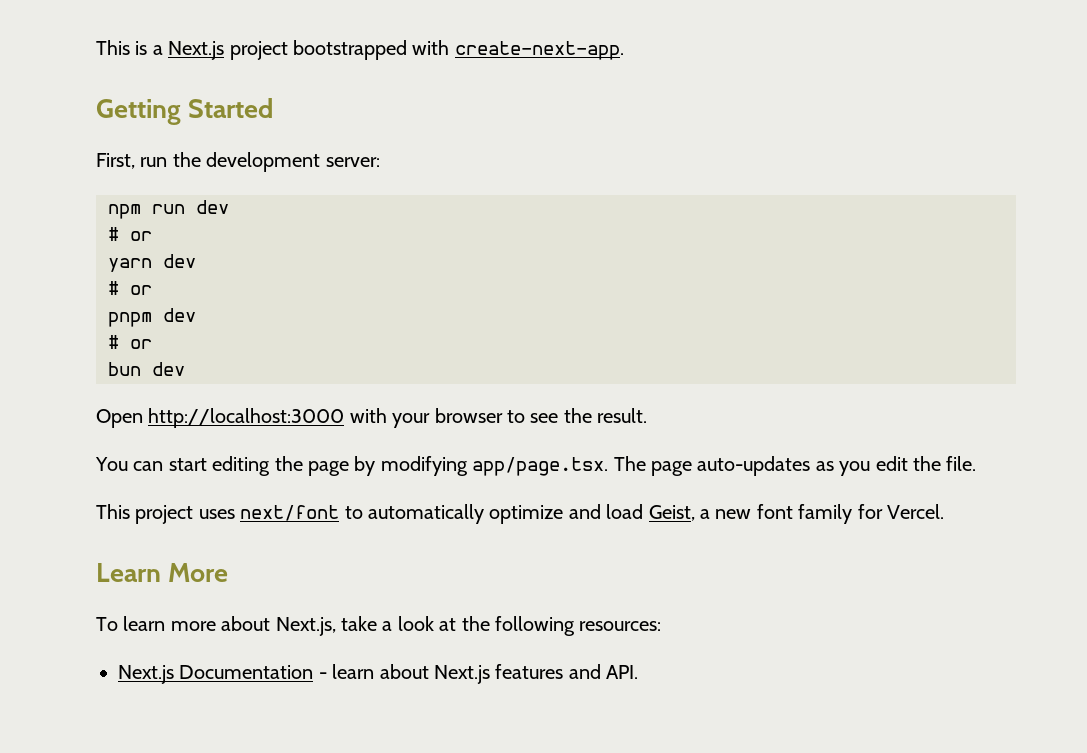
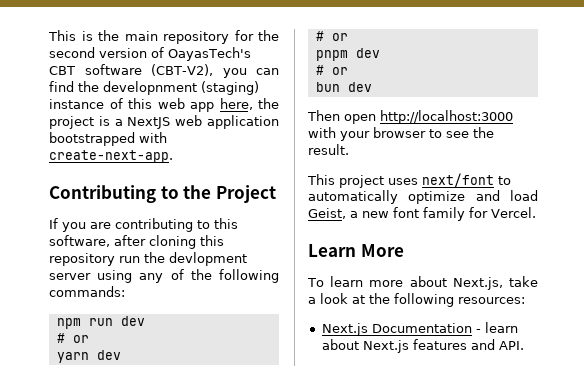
- This is a Next.js project bootstrapped with create-next-app.
- Getting Started
- First, run the development server:
+ This is the main repository for the second version of OayasTech's CBT software (CBT-V2), you can find the developnment (staging) instance of this web app here, the project is a NextJS web application bootstrapped with create-next-app.
+ Contributing to the Project
+ If you are contributing to this software, after cloning this repository run the devlopment server using any of the following commands:
- Open http://localhost:3000 with your browser to see the result.
+ Then open http://localhost:3000 with your browser to see the result.
- You can start editing the page by modifying app/page.tsx. The page auto-updates as you edit the file.

